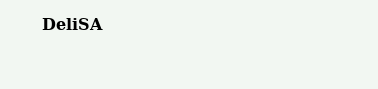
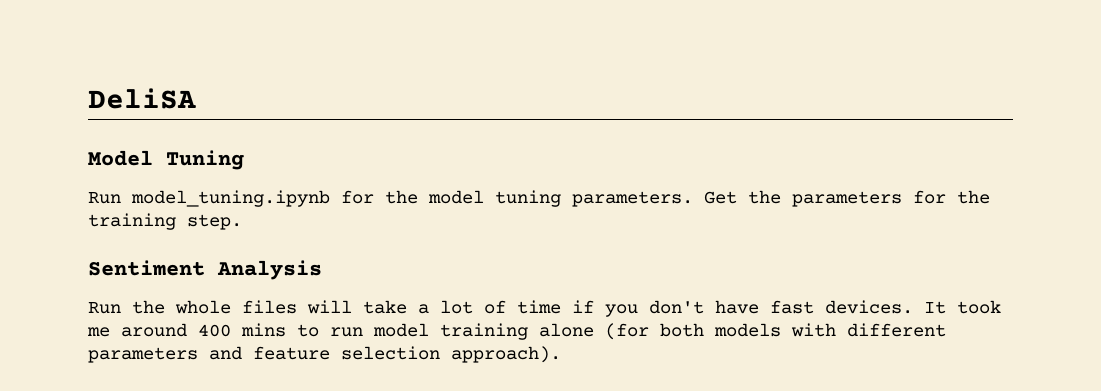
+ Model Tuning
+ Run model_tuning.ipynb for the model tuning parameters. Get the parameters for the training step.
+ Sentiment Analysis
+ Run the whole files will take a lot of time if you don't have fast devices. It took me around 400 mins to run model training alone (for both models with different parameters and feature selection approach).

